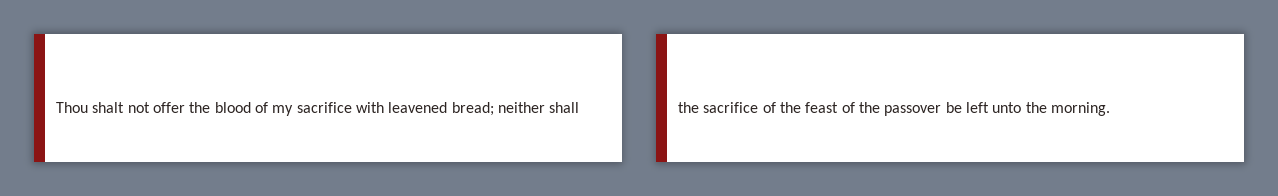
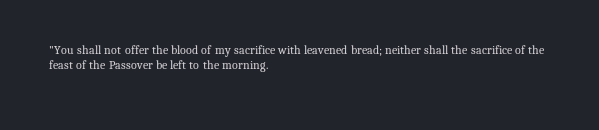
- Thou shalt not offer the blood of my sacrifice with leavened bread; neither shall the sacrifice of the feast of the passover be left unto the morning.
+ "You shall not offer the blood of my sacrifice with leavened bread; neither shall the sacrifice of the feast of the Passover be left to the morning.

